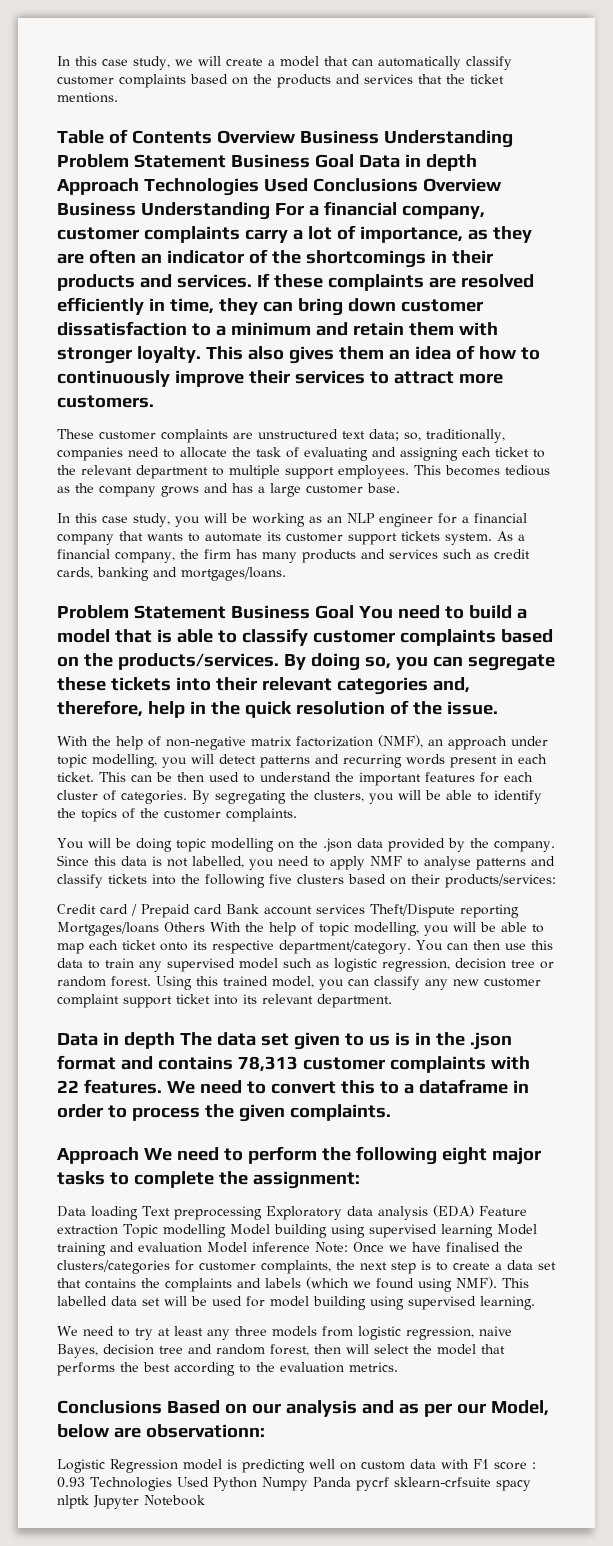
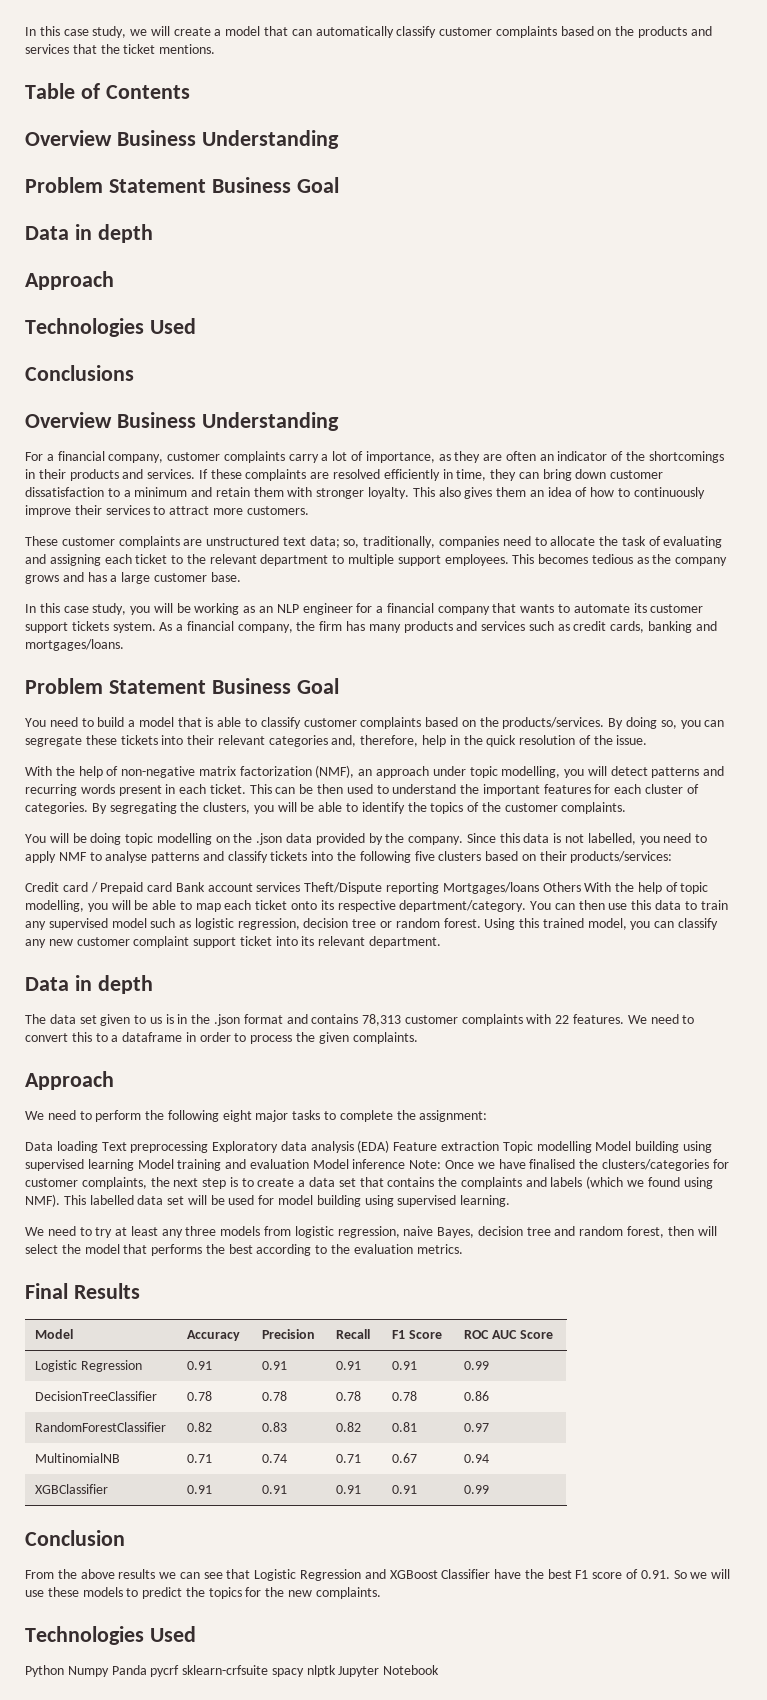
- Table of Contents Overview Business Understanding Problem Statement Business Goal Data in depth Approach Technologies Used Conclusions Overview Business Understanding For a financial company, customer complaints carry a lot of importance, as they are often an indicator of the shortcomings in their products and services.
+ Table of Contents
+ Overview Business Understanding
+ Problem Statement Business Goal
+ Data in depth
+ Approach
+ Technologies Used
+ Conclusions
+ Overview Business Understanding
+ For a financial company, customer complaints carry a lot of importance, as they are often an indicator of the shortcomings in their products and services.
  As a financial company, the firm has many products and services such as credit cards, banking and mortgages/loans.
- Problem Statement Business Goal You need to build a model that is able to classify customer complaints based on the products/services.
+ Problem Statement Business Goal
+ You need to build a model that is able to classify customer complaints based on the products/services.
  Using this trained model, you can classify any new customer complaint support ticket into its relevant department.
- Data in depth The data set given to us is in the .json format and contains 78,313 customer complaints with 22 features.
+ Data in depth
+ The data set given to us is in the .json format and contains 78,313 customer complaints with 22 features.
  We need to convert this to a dataframe in order to process the given complaints.
- Approach We need to perform the following eight major tasks to complete the assignment:
+ Approach
+ We need to perform the following eight major tasks to complete the assignment:
- Conclusions Based on our analysis and as per our Model, below are observationn:
- Logistic Regression model is predicting well on custom data with F1 score : 0.93 Technologies Used Python Numpy Panda pycrf sklearn-crfsuite spacy nlptk Jupyter Notebook
+ Final Results
+ Model | Accuracy | Precision | Recall | F1 Score | ROC AUC Score
+ Logistic Regression | 0.91 | 0.91 | 0.91 | 0.91 | 0.99
+ DecisionTreeClassifier | 0.78 | 0.78 | 0.78 | 0.78 | 0.86
+ RandomForestClassifier | 0.82 | 0.83 | 0.82 | 0.81 | 0.97
+ MultinomialNB | 0.71 | 0.74 | 0.71 | 0.67 | 0.94
+ XGBClassifier | 0.91 | 0.91 | 0.91 | 0.91 | 0.99
+ Conclusion
+ From the above results we can see that Logistic Regression and XGBoost Classifier have the best F1 score of 0.91. So we will use these models to predict the topics for the new complaints.
+ Technologies Used
+ Python Numpy Panda pycrf sklearn-crfsuite spacy nlptk Jupyter Notebook

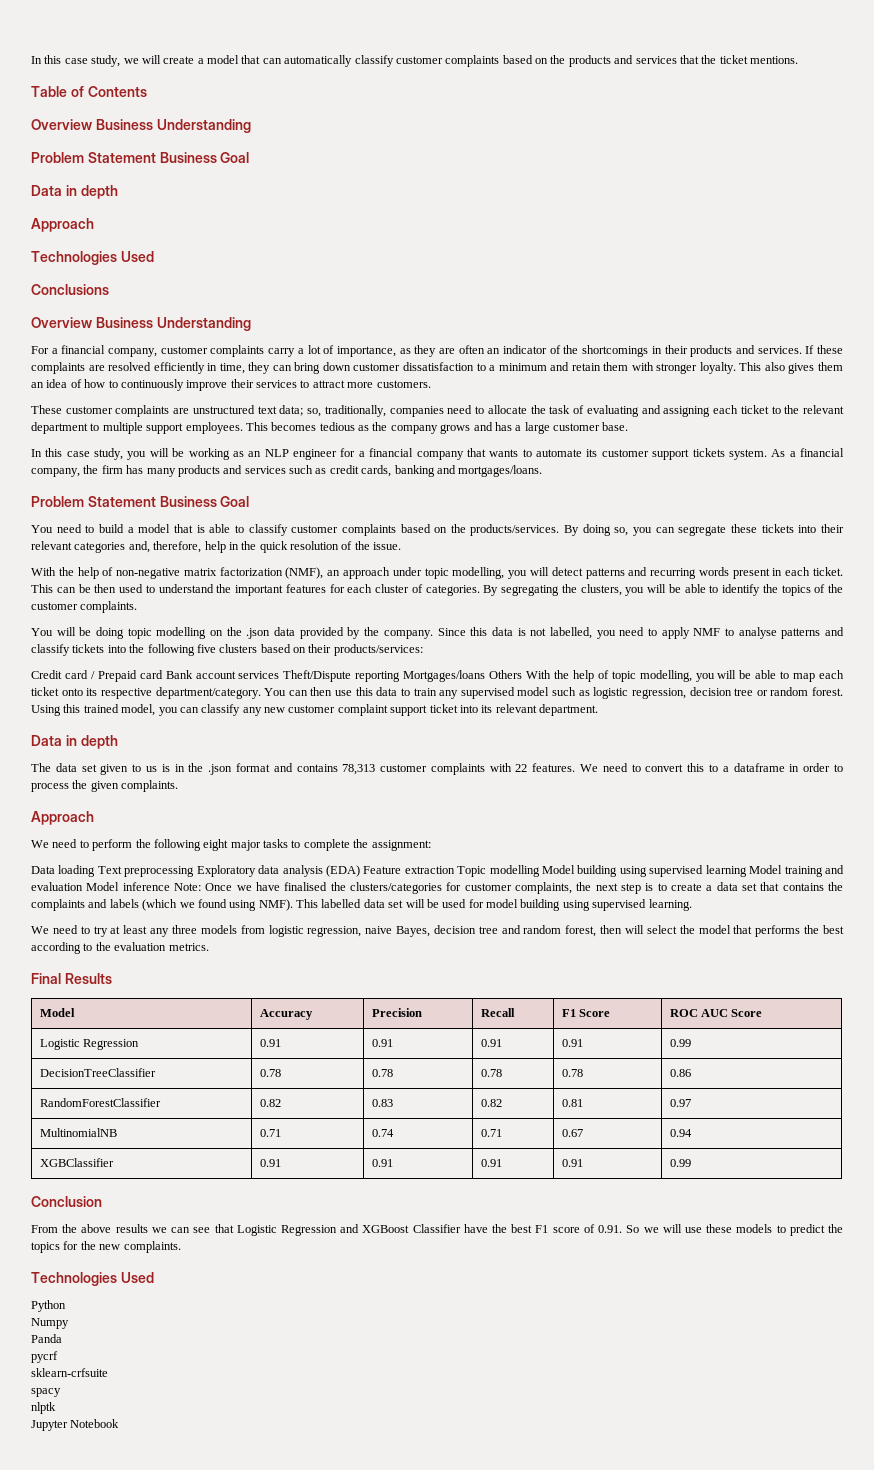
- Python Numpy Panda pycrf sklearn-crfsuite spacy nlptk Jupyter Notebook
+ Python
+ Numpy
+ Panda
+ pycrf
+ sklearn-crfsuite
+ spacy
+ nlptk
+ Jupyter Notebook

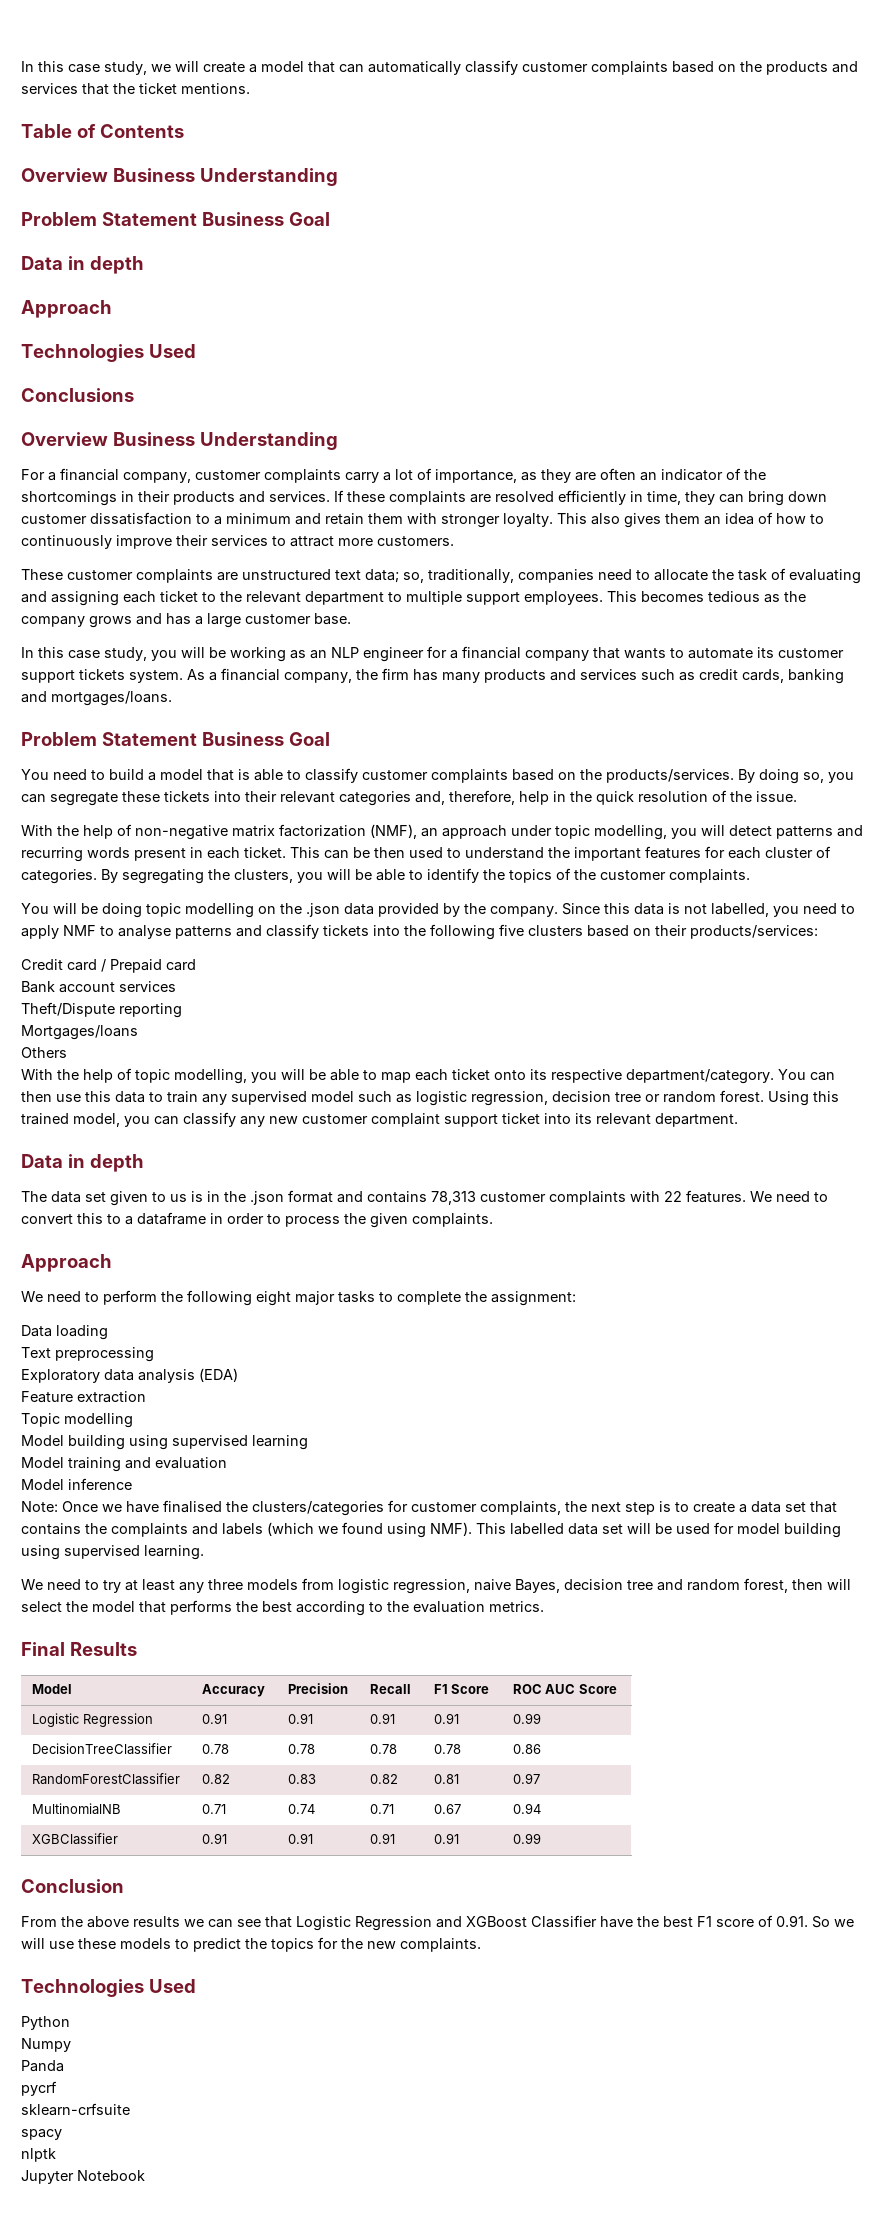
- Credit card / Prepaid card Bank account services Theft/Dispute reporting Mortgages/loans Others With the help of topic modelling, you will be able to map each ticket onto its respective department/category.
+ Credit card / Prepaid card
+ Bank account services
+ Theft/Dispute reporting
+ Mortgages/loans
+ Others
+ With the help of topic modelling, you will be able to map each ticket onto its respective department/category.
- Data loading Text preprocessing Exploratory data analysis (EDA) Feature extraction Topic modelling Model building using supervised learning Model training and evaluation Model inference Note: Once we have finalised the clusters/categories for customer complaints, the next step is to create a data set that contains the complaints and labels (which we found using NMF).
+ Data loading
+ Text preprocessing
+ Exploratory data analysis (EDA)
+ Feature extraction
+ Topic modelling
+ Model building using supervised learning
+ Model training and evaluation
+ Model inference
+ Note: Once we have finalised the clusters/categories for customer complaints, the next step is to create a data set that contains the complaints and labels (which we found using NMF).

